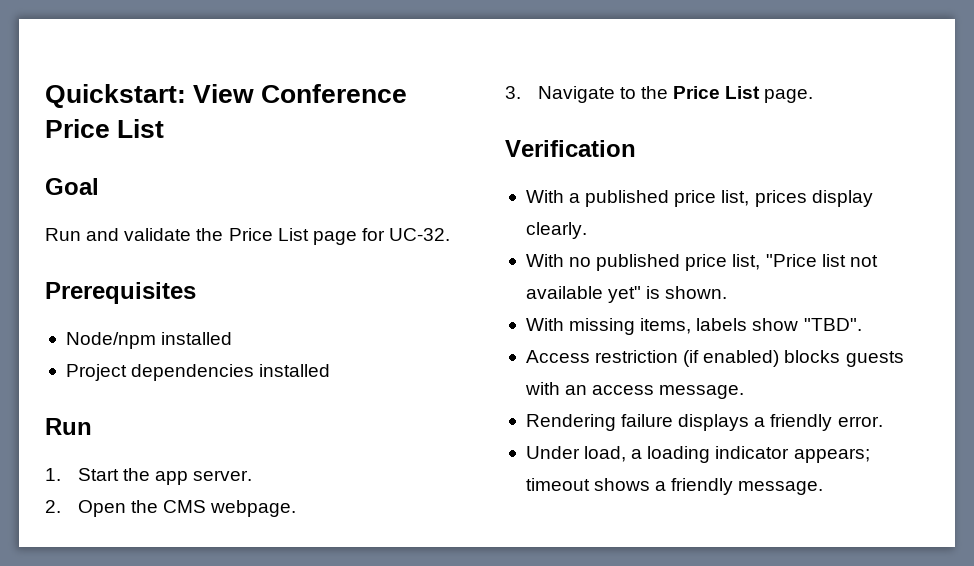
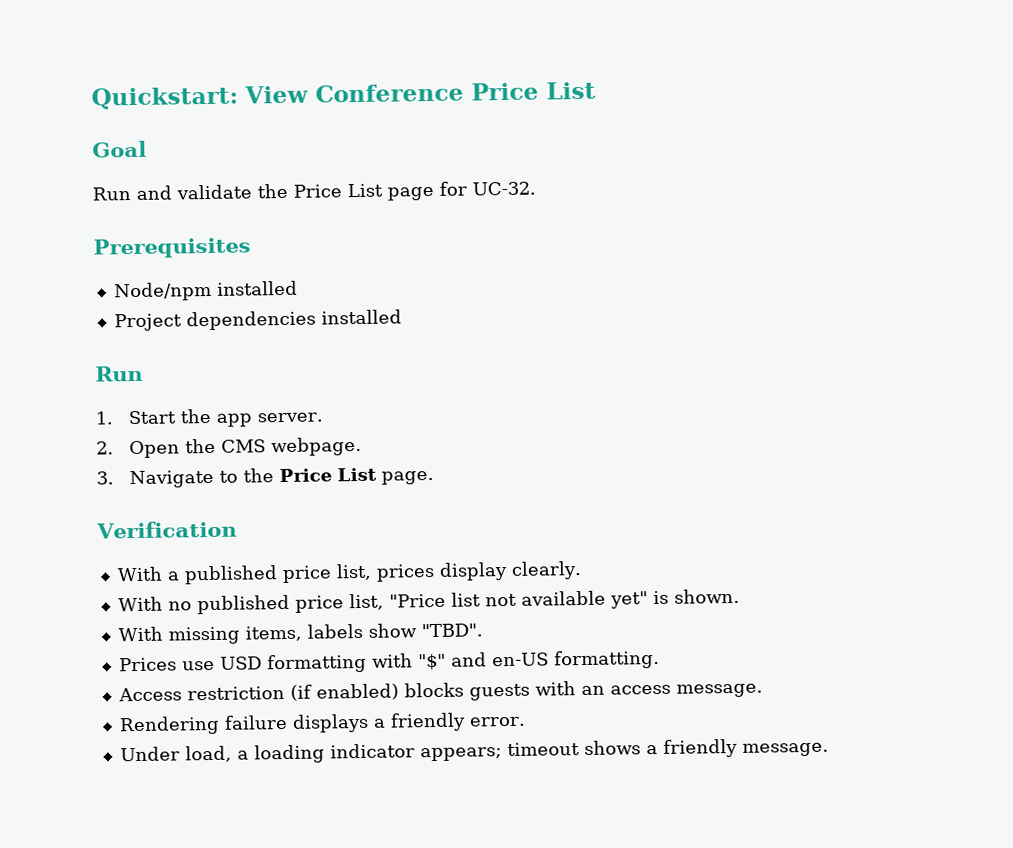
+ Prices use USD formatting with "$" and en-US formatting.

